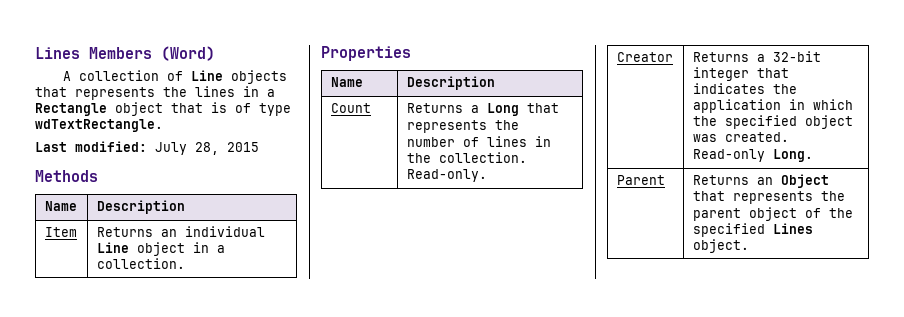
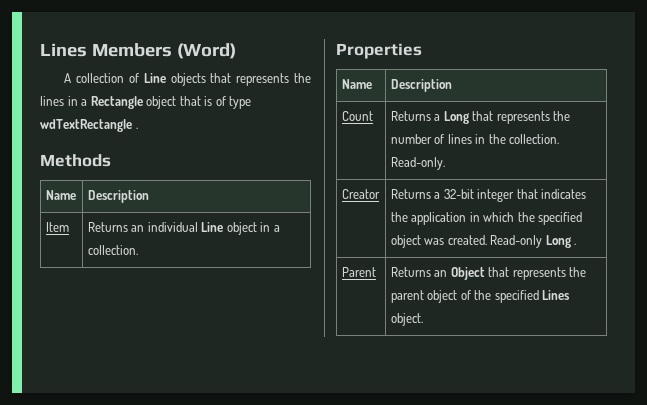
- A collection of Line objects that represents the lines in a Rectangle object that is of type wdTextRectangle.
- Last modified: July 28, 2015
+ A collection of Line objects that represents the lines in a Rectangle object that is of type wdTextRectangle .
- Creator | Returns a 32-bit integer that indicates the application in which the specified object was created. Read-only Long.
+ Creator | Returns a 32-bit integer that indicates the application in which the specified object was created. Read-only Long .

